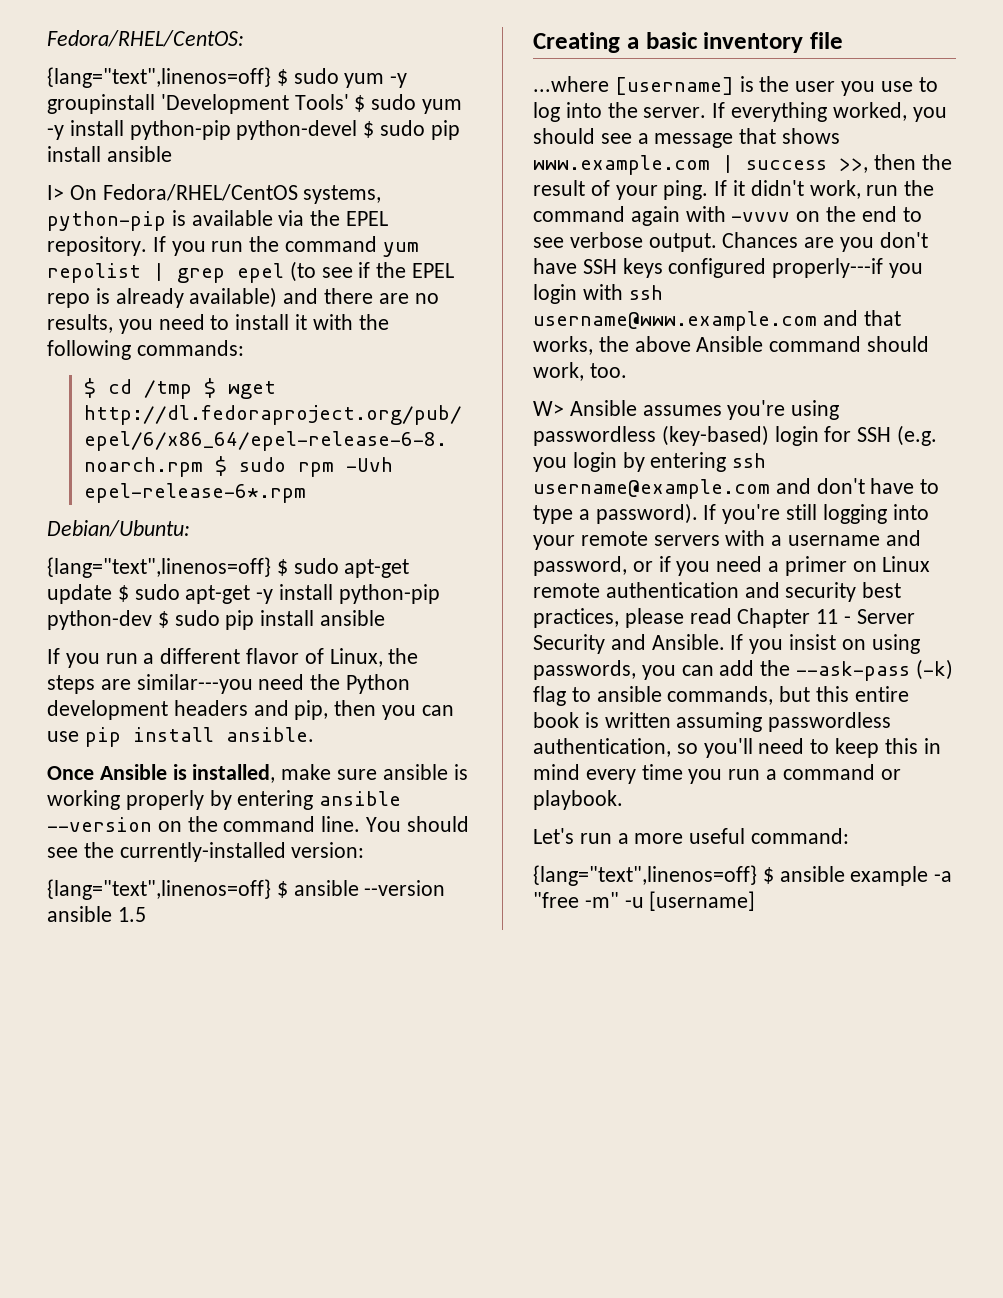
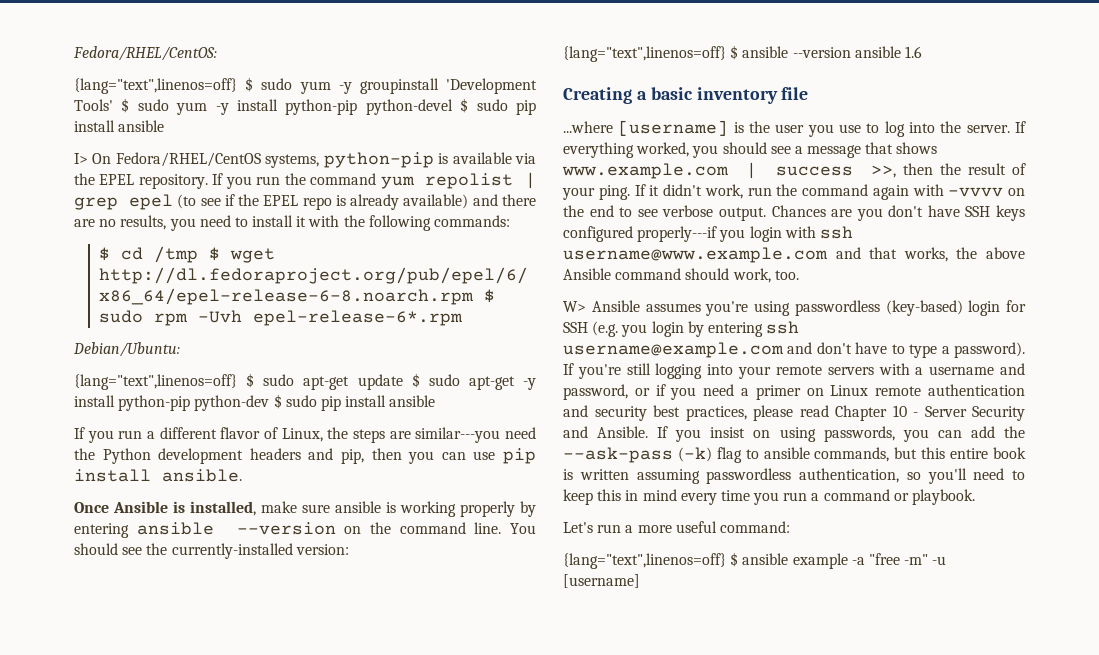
- {lang="text",linenos=off} $ ansible --version ansible 1.5
+ {lang="text",linenos=off} $ ansible --version ansible 1.6
- If you're still logging into your remote servers with a username and password, or if you need a primer on Linux remote authentication and security best practices, please read Chapter 11 - Server Security and Ansible.
+ If you're still logging into your remote servers with a username and password, or if you need a primer on Linux remote authentication and security best practices, please read Chapter 10 - Server Security and Ansible.

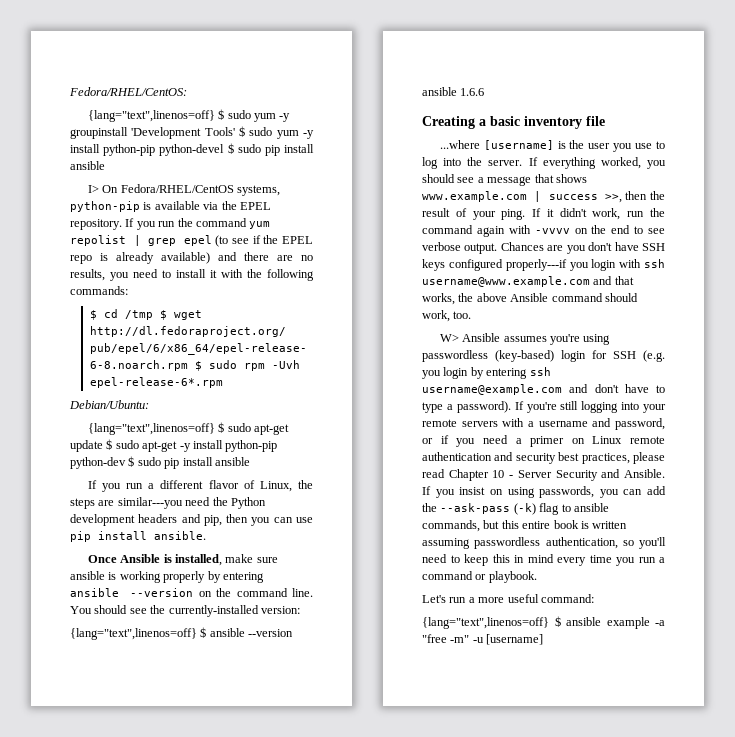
- {lang="text",linenos=off} $ ansible --version ansible 1.6
+ {lang="text",linenos=off} $ ansible --version ansible 1.6.6

